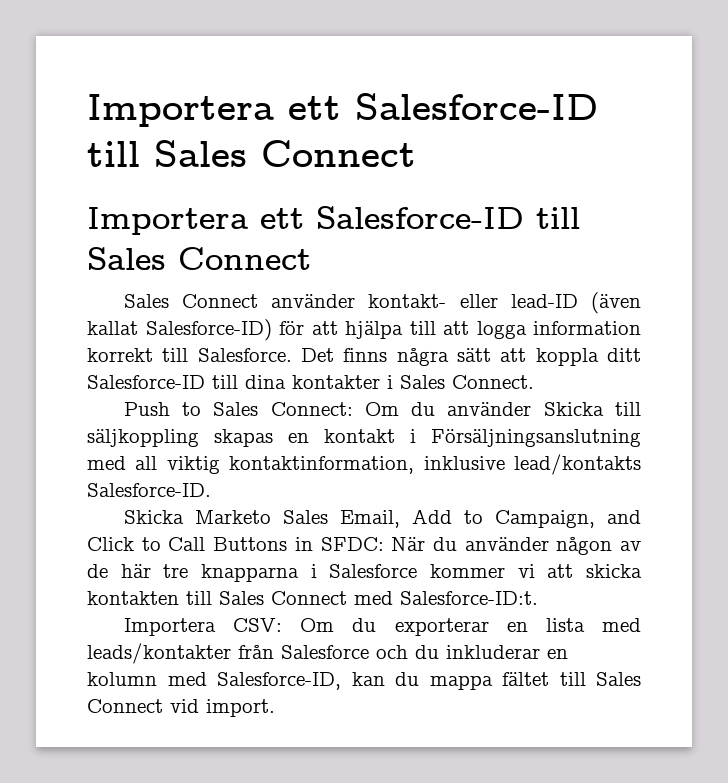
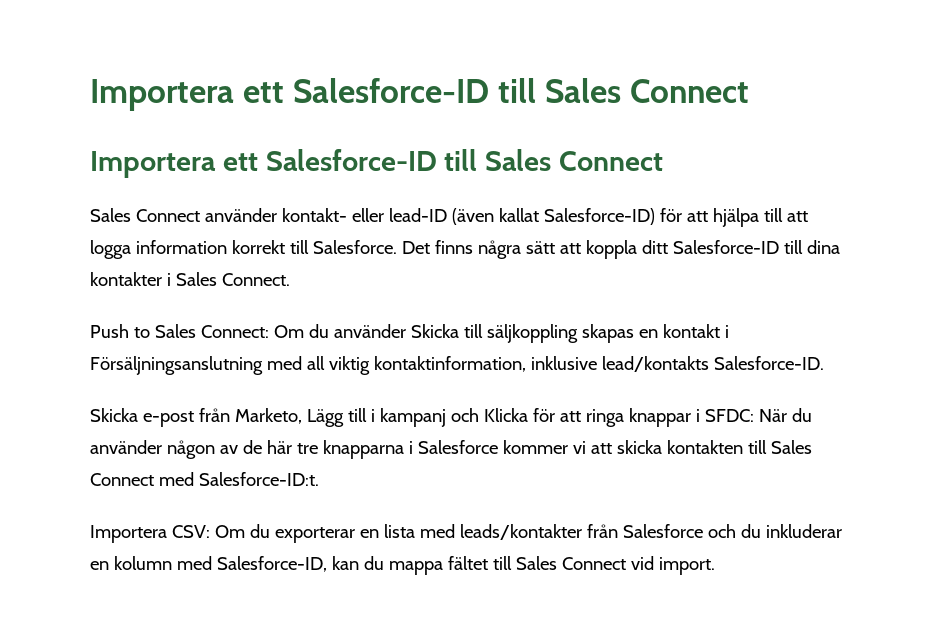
- Skicka Marketo Sales Email, Add to Campaign, and Click to Call Buttons in SFDC: När du använder någon av de här tre knapparna i Salesforce kommer vi att skicka kontakten till Sales Connect med Salesforce-ID:t.
+ Skicka e-post från Marketo, Lägg till i kampanj och Klicka för att ringa knappar i SFDC: När du använder någon av de här tre knapparna i Salesforce kommer vi att skicka kontakten till Sales Connect med Salesforce-ID:t.

